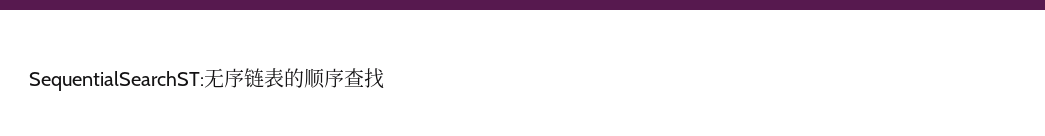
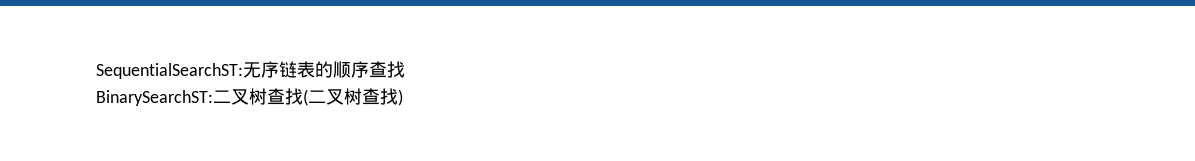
+ BinarySearchST:二叉树查找(二叉树查找)

